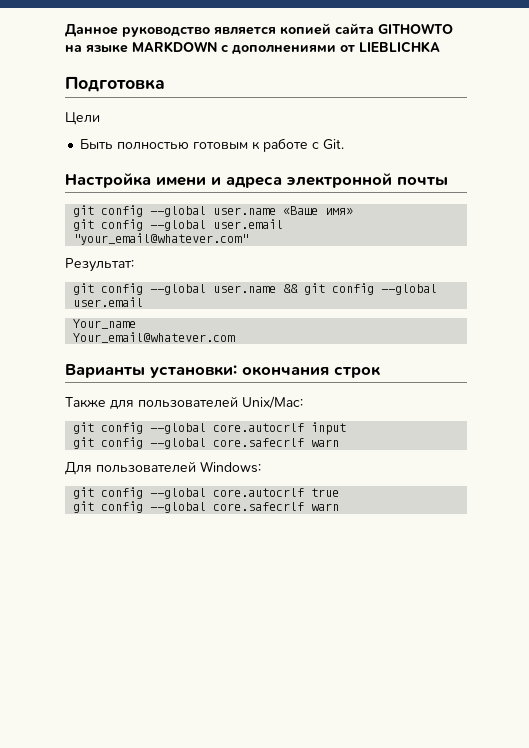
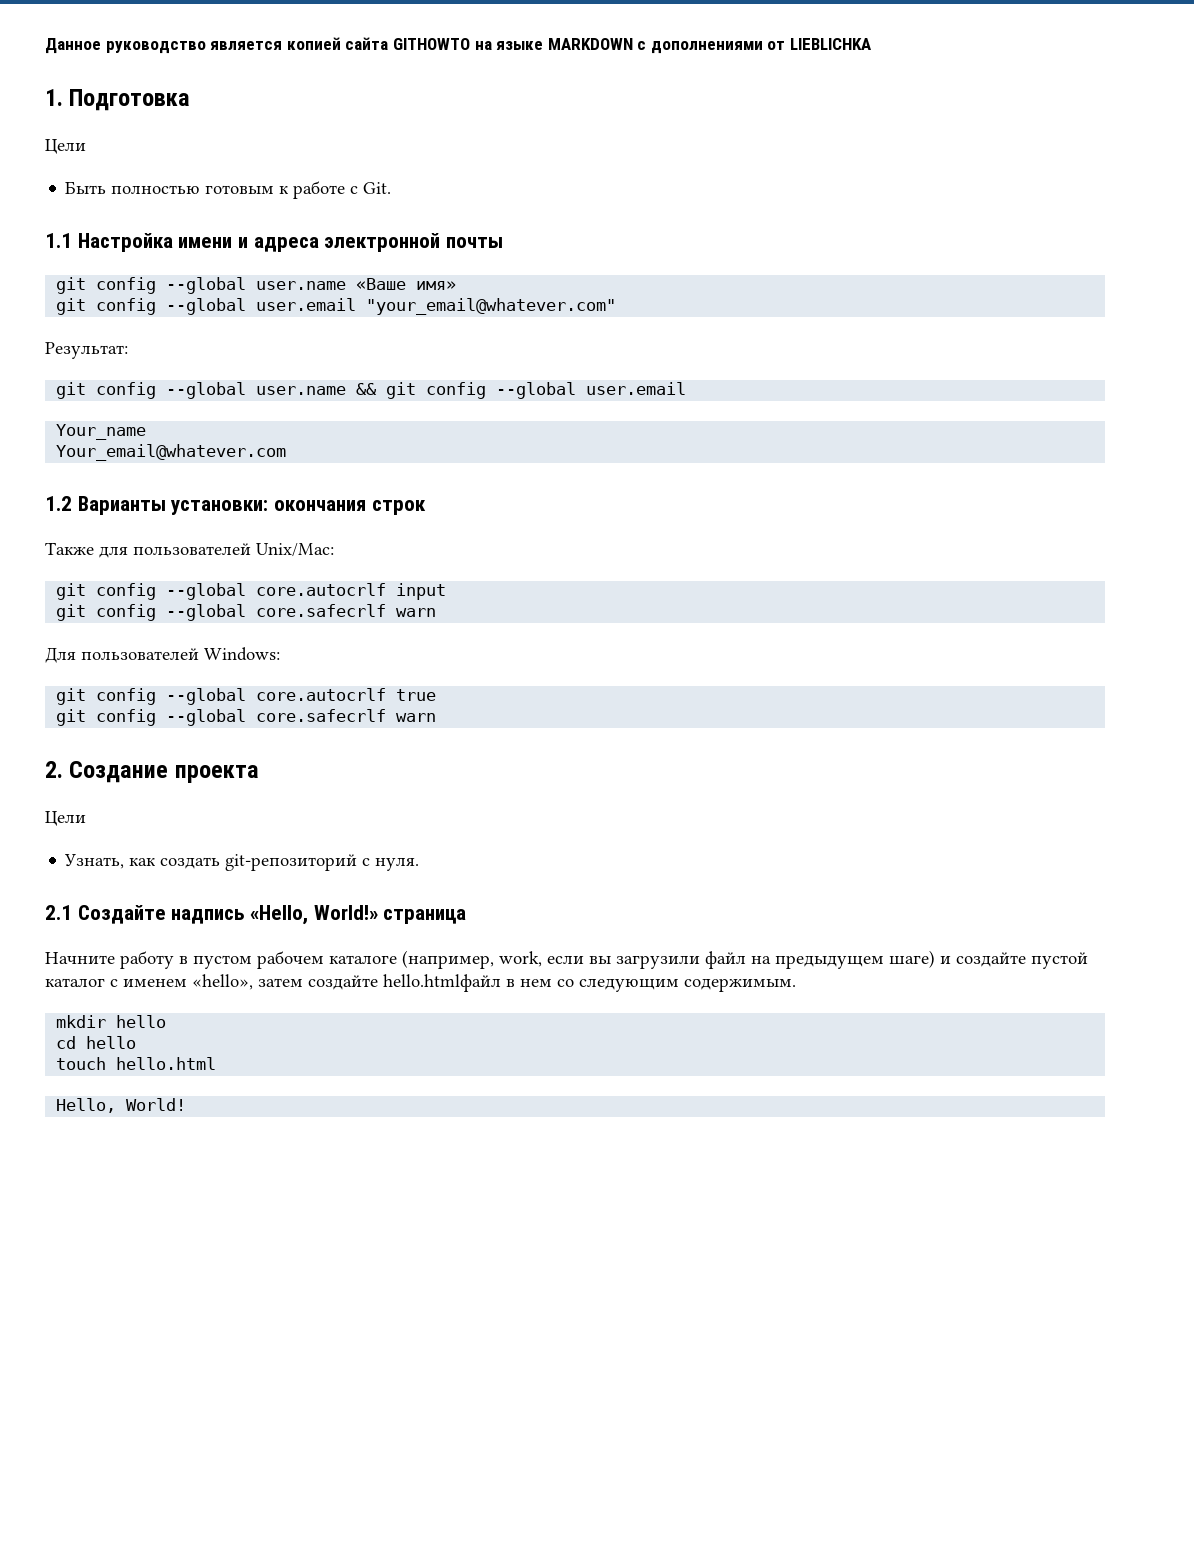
- Подготовка
+ 1. Подготовка
- Настройка имени и адреса электронной почты
+ 1.1 Настройка имени и адреса электронной почты
- Варианты установки: окончания строк
+ 1.2 Варианты установки: окончания строк
+ 2. Создание проекта
+ Цели
+ Узнать, как создать git-репозиторий с нуля.
+ 2.1 Создайте надпись «Hello, World!» страница
+ Начните работу в пустом рабочем каталоге (например, work, если вы загрузили файл на предыдущем шаге) и создайте пустой каталог с именем «hello», затем создайте hello.htmlфайл в нем со следующим содержимым.
+ mkdir hello
+ cd hello
+ touch hello.html
+ Hello, World!

